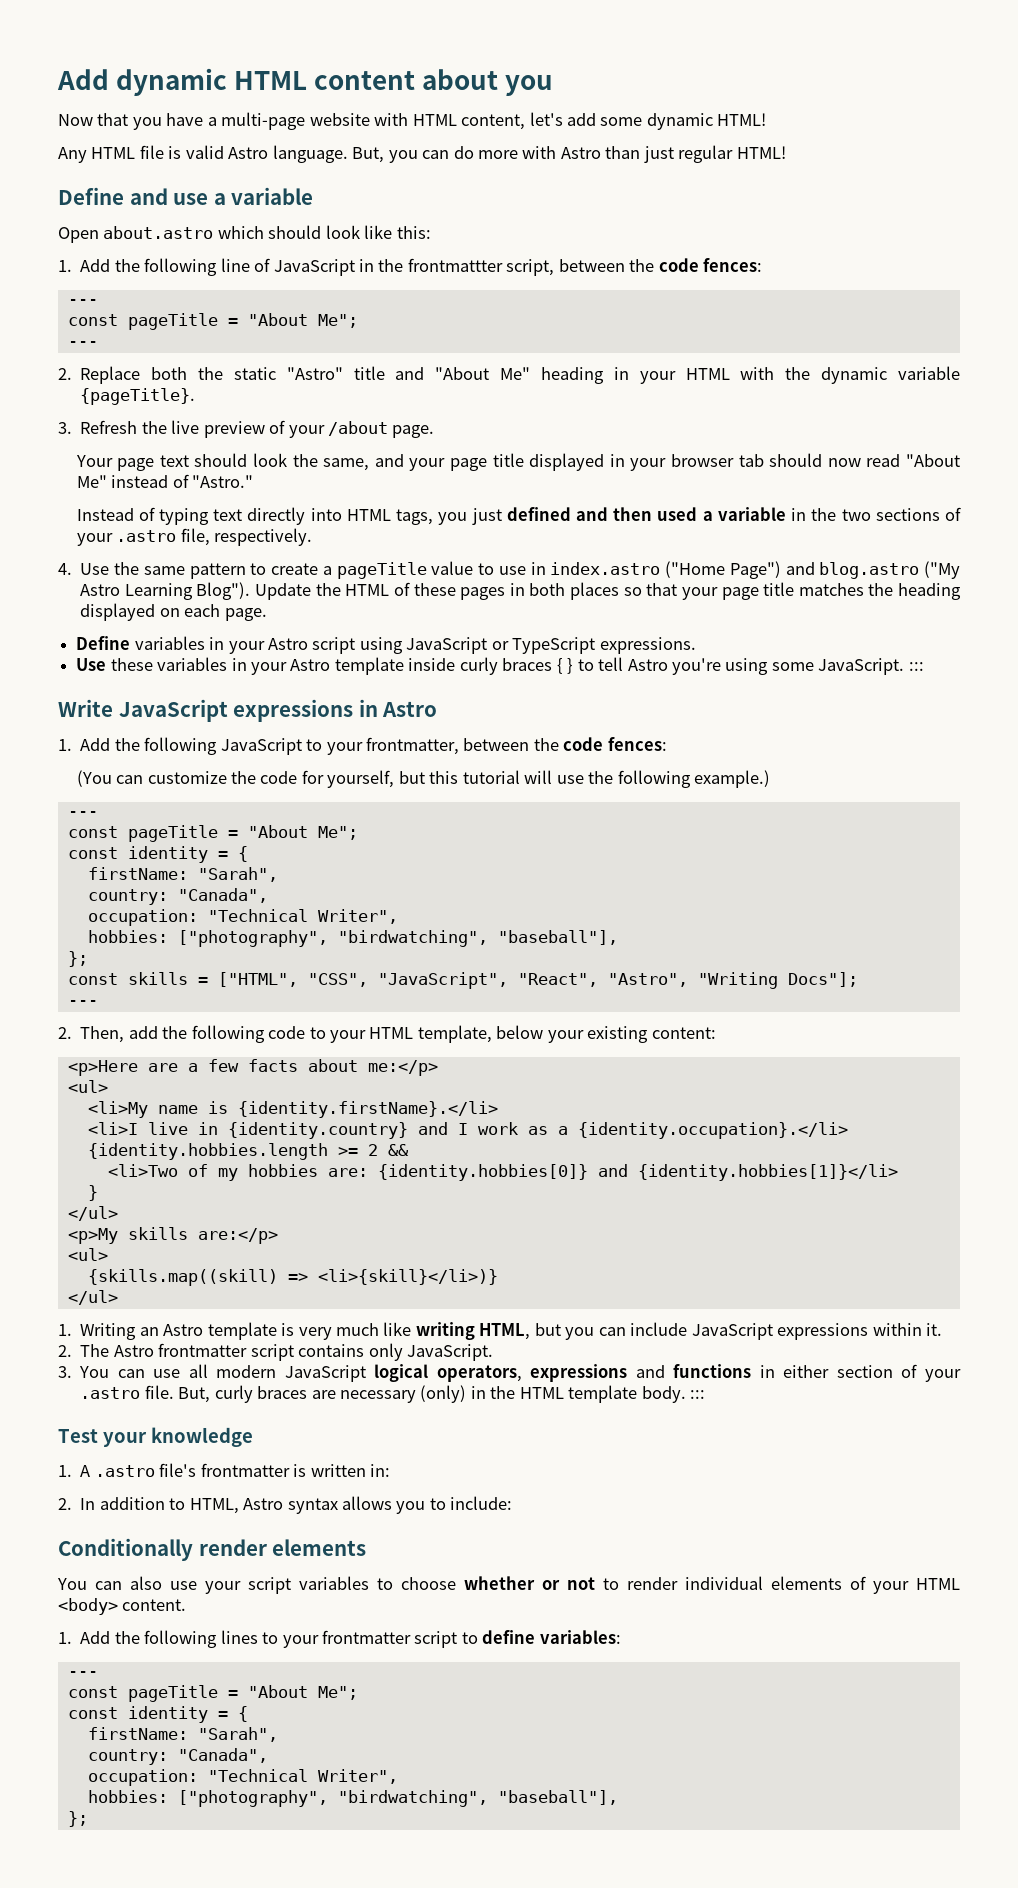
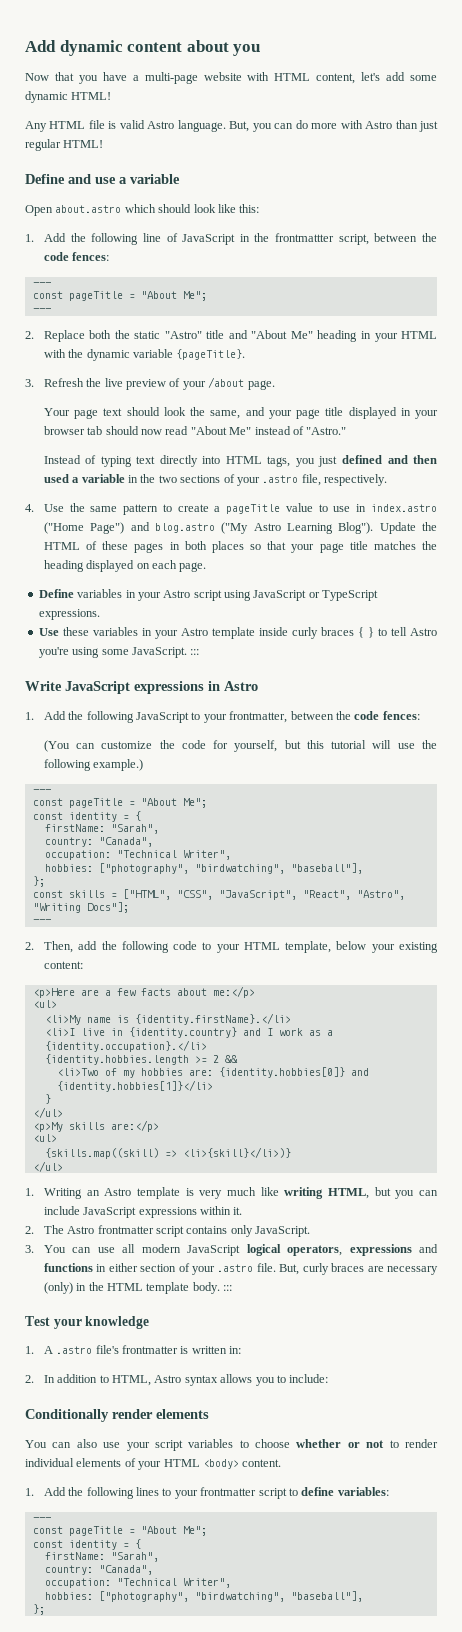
- Add dynamic HTML content about you
+ Add dynamic content about you

